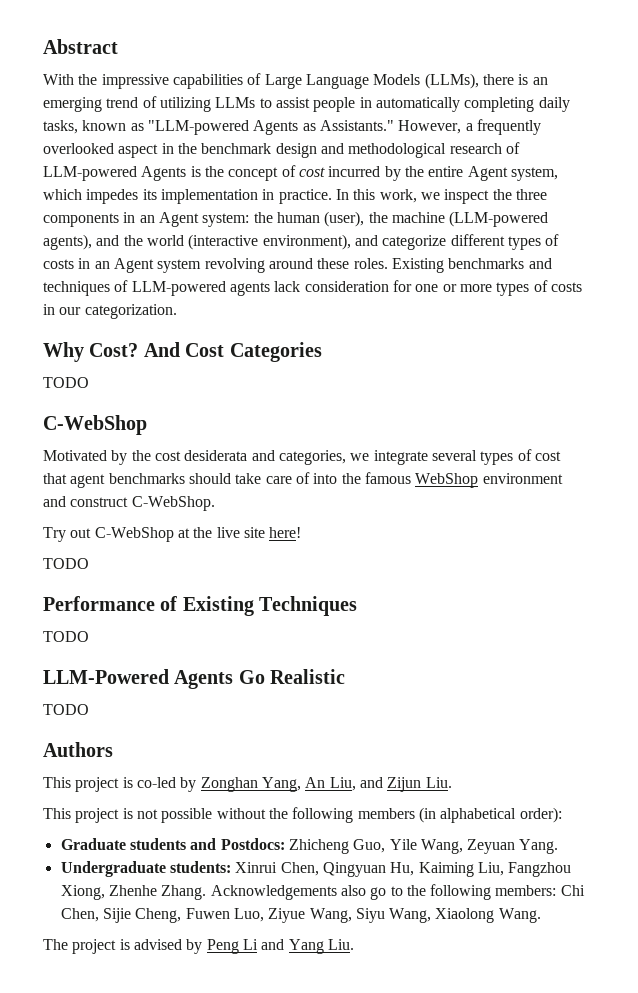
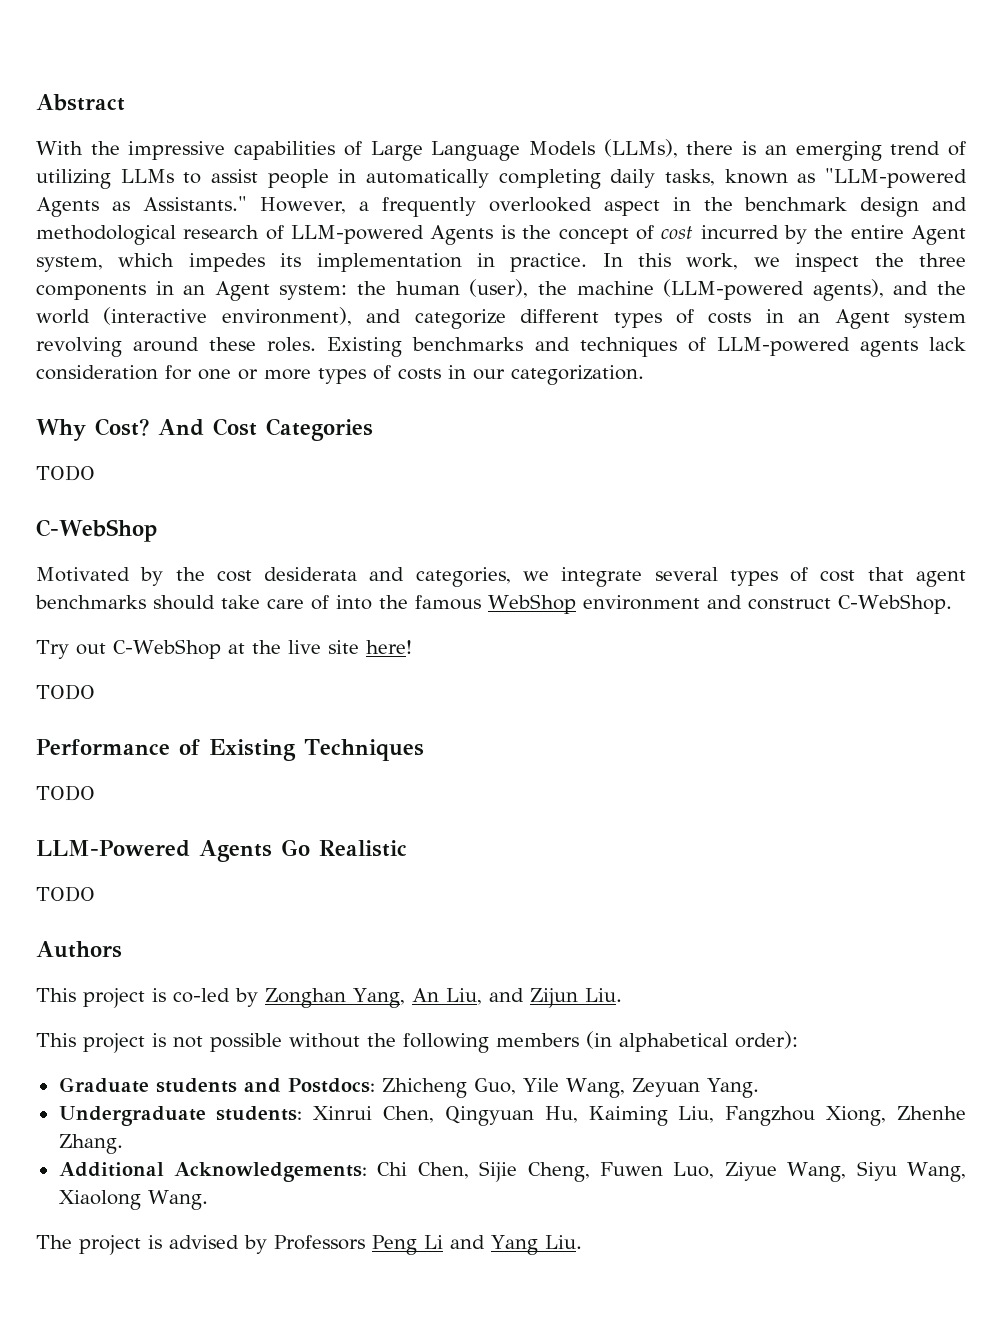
- Undergraduate students: Xinrui Chen, Qingyuan Hu, Kaiming Liu, Fangzhou Xiong, Zhenhe Zhang. Acknowledgements also go to the following members: Chi Chen, Sijie Cheng, Fuwen Luo, Ziyue Wang, Siyu Wang, Xiaolong Wang.
+ Undergraduate students: Xinrui Chen, Qingyuan Hu, Kaiming Liu, Fangzhou Xiong, Zhenhe Zhang.
+ Additional Acknowledgements: Chi Chen, Sijie Cheng, Fuwen Luo, Ziyue Wang, Siyu Wang, Xiaolong Wang.
- The project is advised by Peng Li and Yang Liu.
+ The project is advised by Professors Peng Li and Yang Liu.

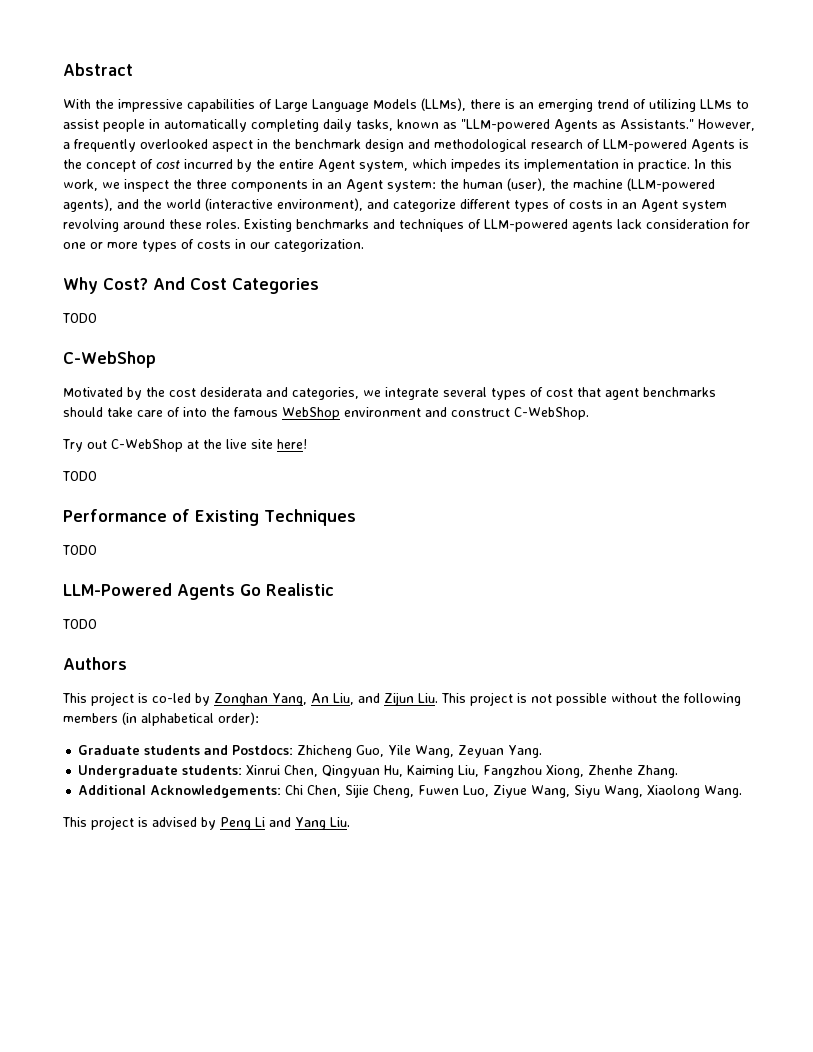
- This project is co-led by Zonghan Yang, An Liu, and Zijun Liu.
- This project is not possible without the following members (in alphabetical order):
+ This project is co-led by Zonghan Yang, An Liu, and Zijun Liu. This project is not possible without the following members (in alphabetical order):
- The project is advised by Professors Peng Li and Yang Liu.
+ This project is advised by Peng Li and Yang Liu.

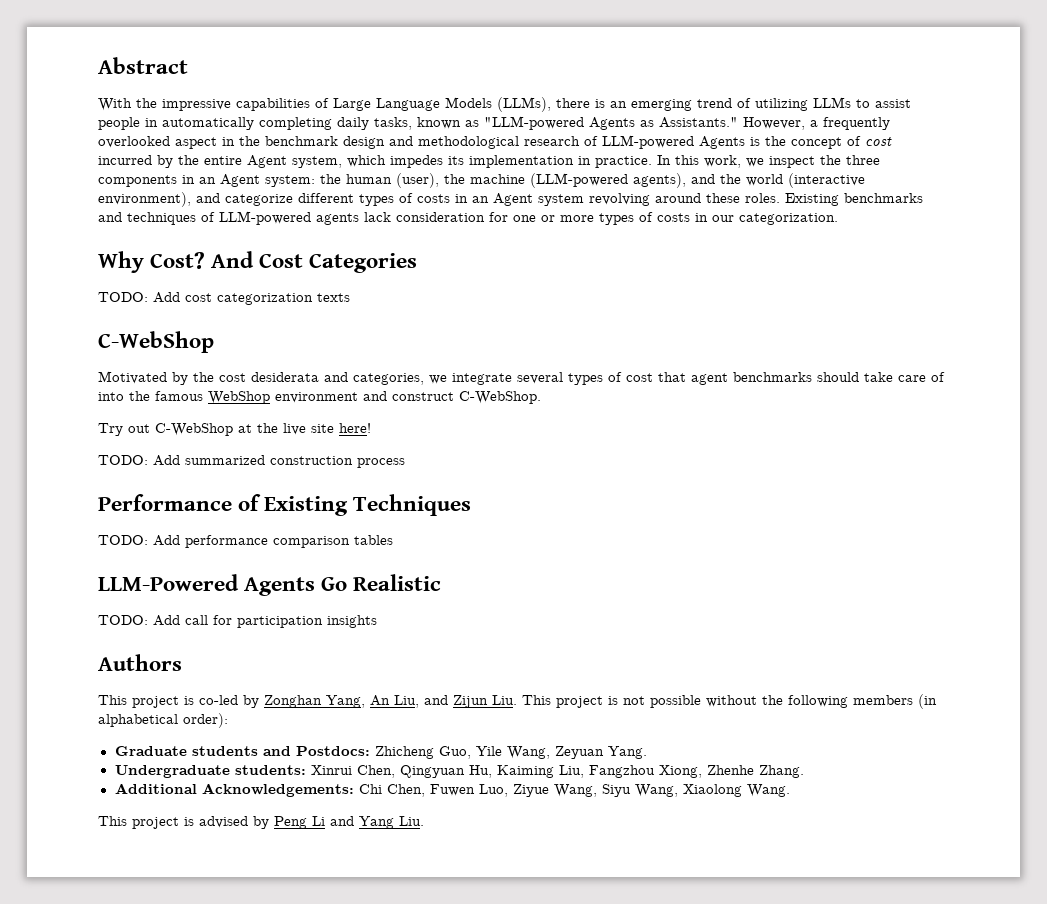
  And Cost Categories
- TODO
+ TODO: Add cost categorization texts
  Try out C-WebShop at the live site here!
- TODO
+ TODO: Add summarized construction process
  Performance of Existing Techniques
- TODO
+ TODO: Add performance comparison tables
  LLM-Powered Agents Go Realistic
- TODO
+ TODO: Add call for participation insights
- Additional Acknowledgements: Chi Chen, Sijie Cheng, Fuwen Luo, Ziyue Wang, Siyu Wang, Xiaolong Wang.
+ Additional Acknowledgements: Chi Chen, Fuwen Luo, Ziyue Wang, Siyu Wang, Xiaolong Wang.

